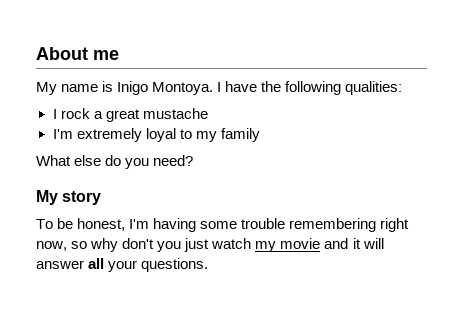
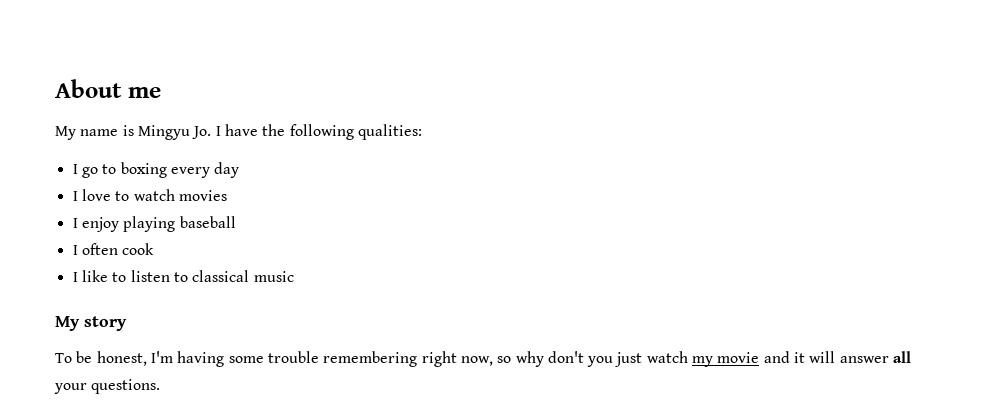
- My name is Inigo Montoya. I have the following qualities:
+ My name is Mingyu Jo. I have the following qualities:
- I rock a great mustache
- I'm extremely loyal to my family
- What else do you need?
+ I go to boxing every day
+ I love to watch movies
+ I enjoy playing baseball
+ I often cook
+ I like to listen to classical music

